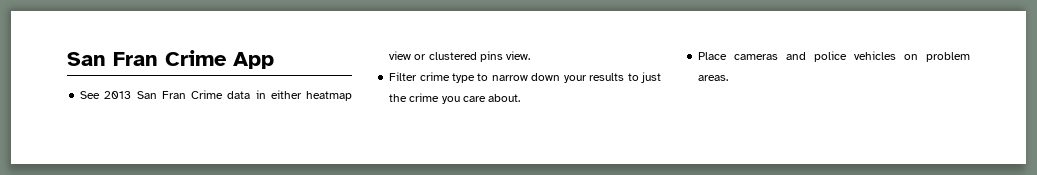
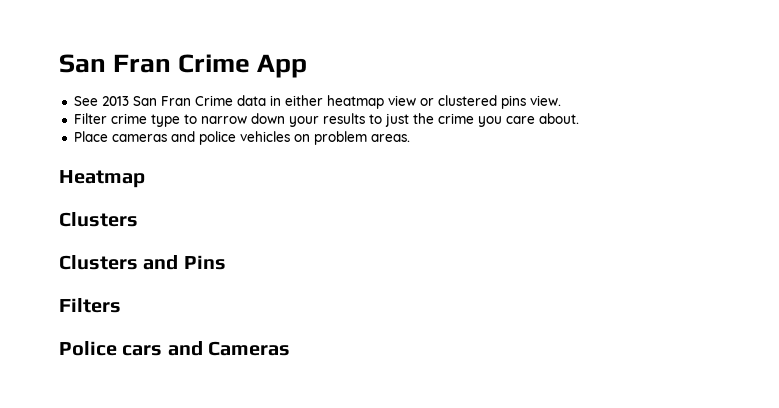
+ Heatmap
+ Clusters
+ Clusters and Pins
+ Filters
+ Police cars and Cameras

